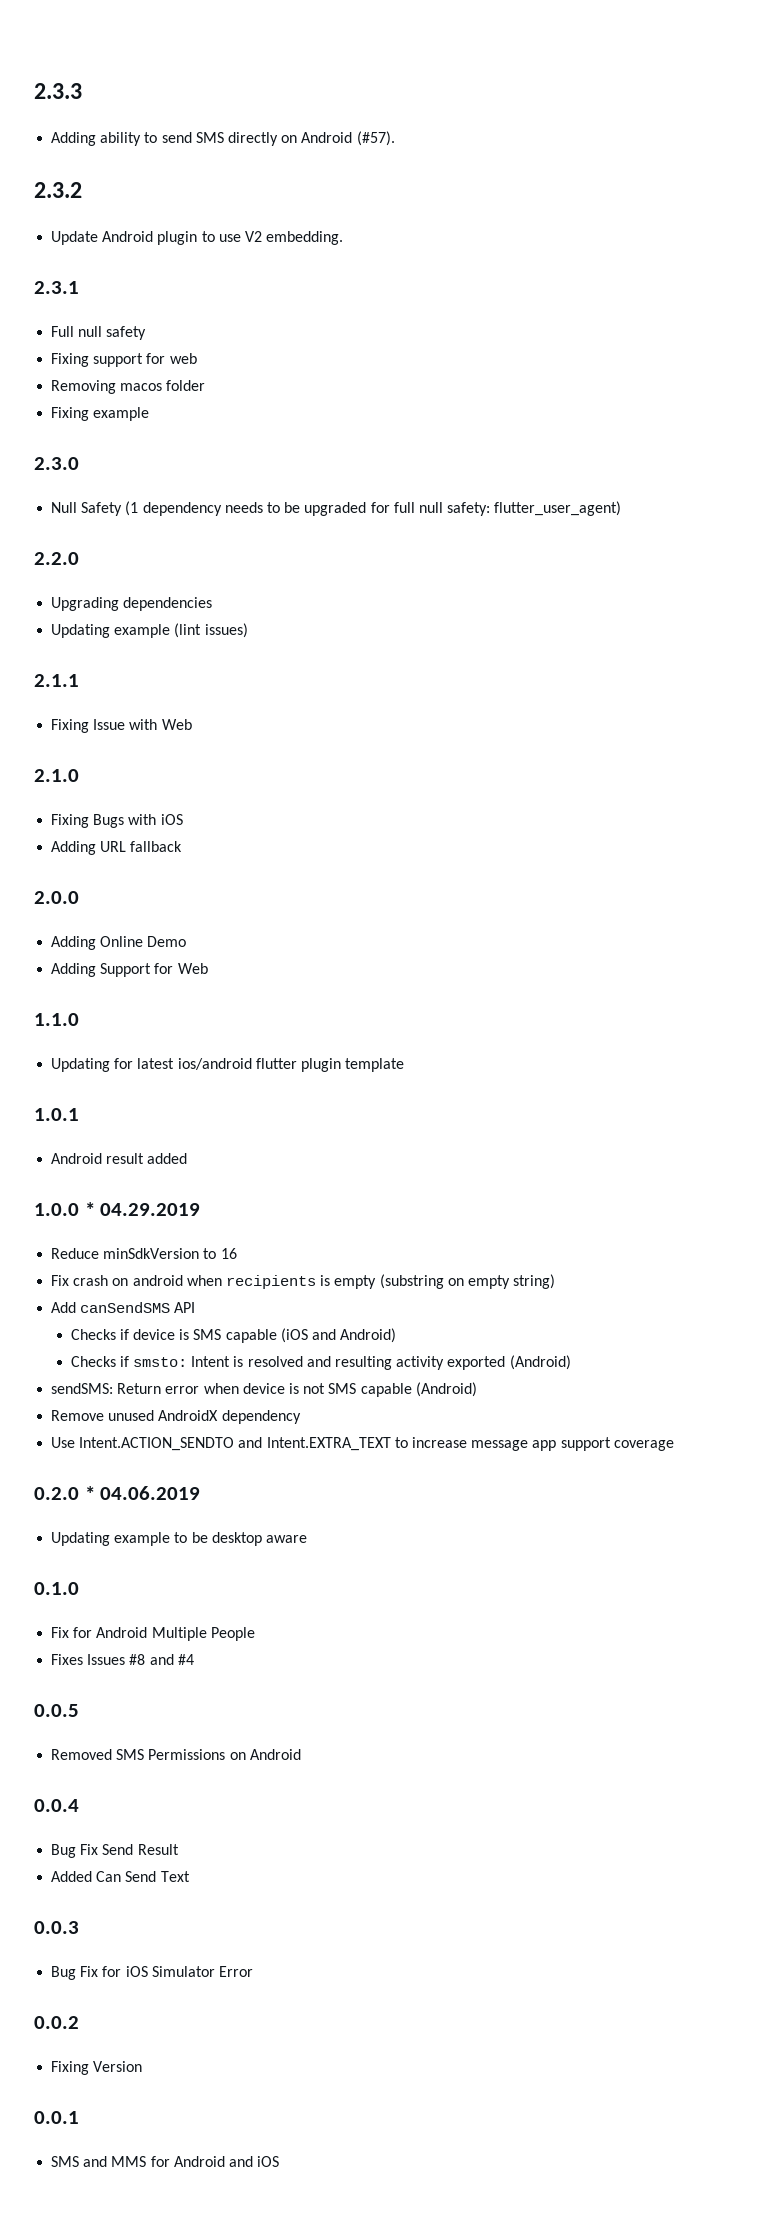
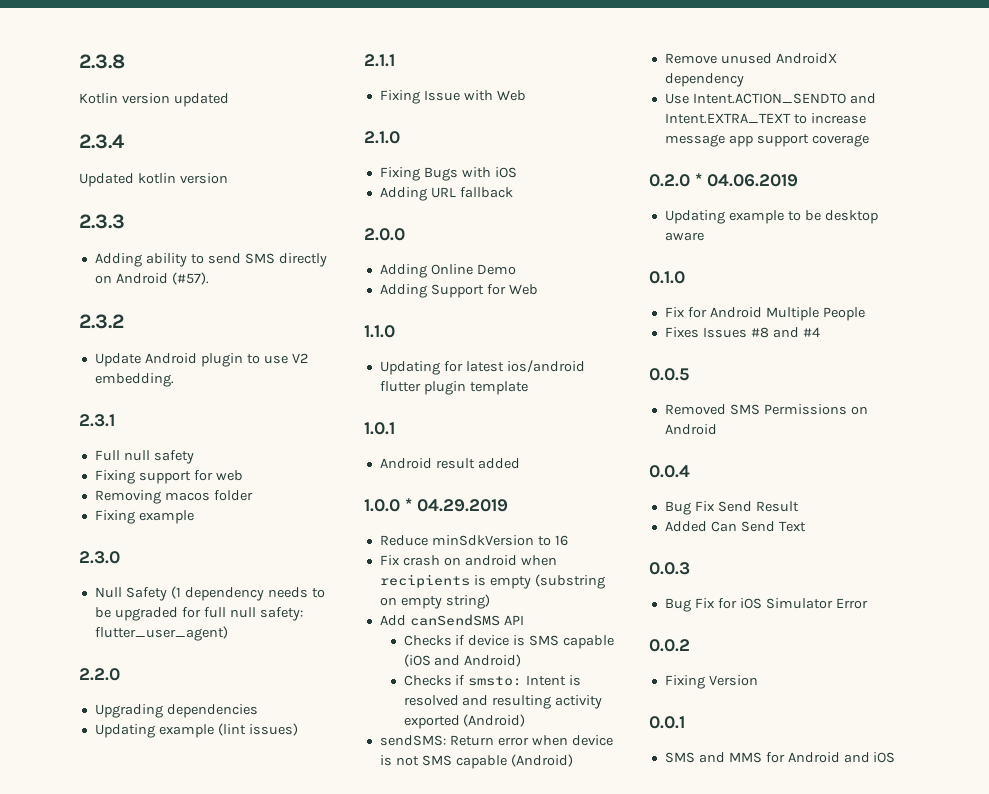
+ 2.3.8
+ Kotlin version updated
+ 2.3.4
+ Updated kotlin version

